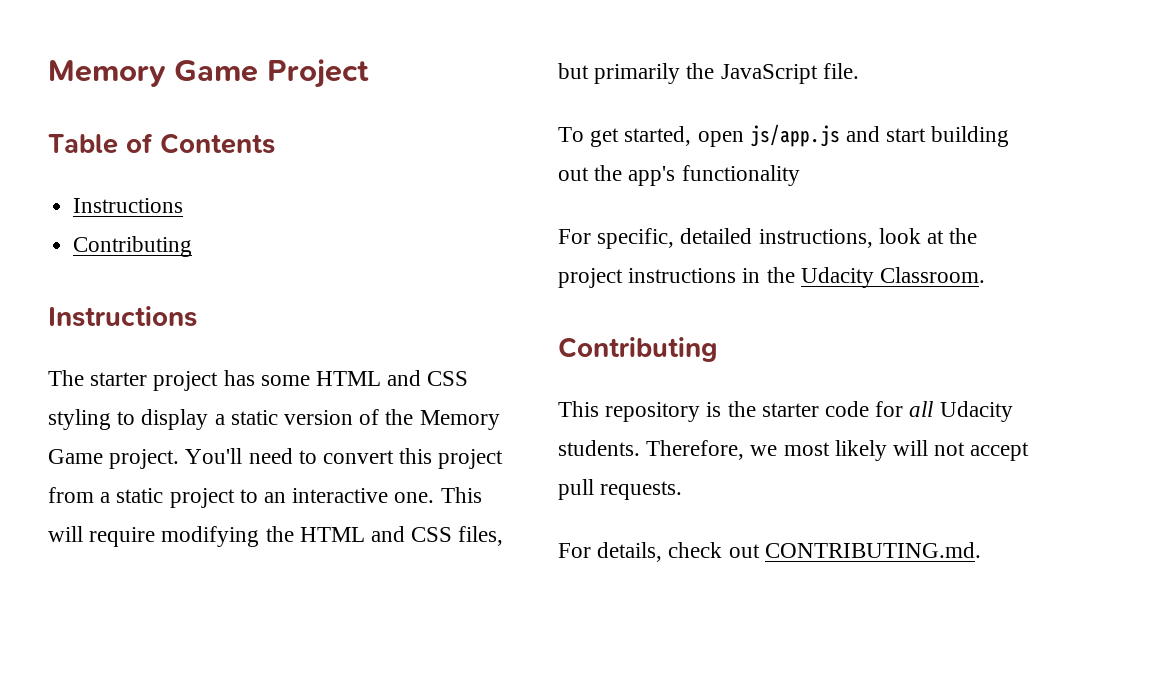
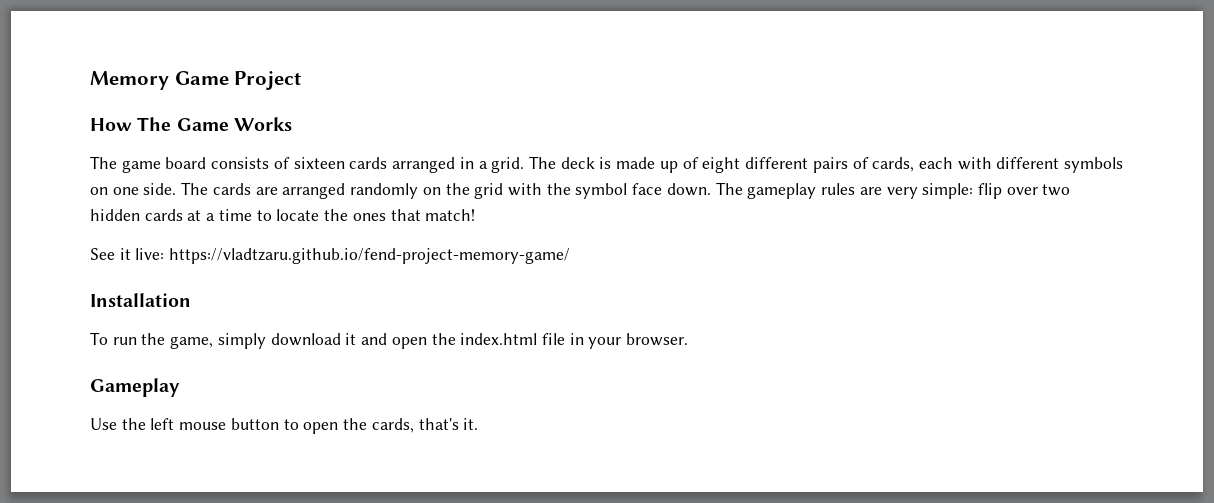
- Table of Contents
- Instructions
- Contributing
- Instructions
- The starter project has some HTML and CSS styling to display a static version of the Memory Game project. You'll need to convert this project from a static project to an interactive one. This will require modifying the HTML and CSS files, but primarily the JavaScript file.
- To get started, open js/app.js and start building out the app's functionality
- For specific, detailed instructions, look at the project instructions in the Udacity Classroom.
- Contributing
- This repository is the starter code for all Udacity students. Therefore, we most likely will not accept pull requests.
- For details, check out CONTRIBUTING.md.
+ How The Game Works
+ The game board consists of sixteen cards arranged in a grid. The deck is made up of eight different pairs of cards, each with different symbols on one side. The cards are arranged randomly on the grid with the symbol face down. The gameplay rules are very simple: flip over two hidden cards at a time to locate the ones that match!
+ See it live: https://vladtzaru.github.io/fend-project-memory-game/
+ Installation
+ To run the game, simply download it and open the index.html file in your browser.
+ Gameplay
+ Use the left mouse button to open the cards, that's it.

